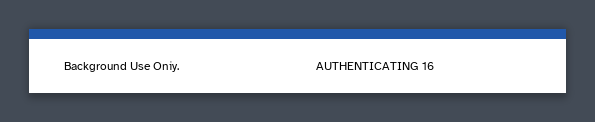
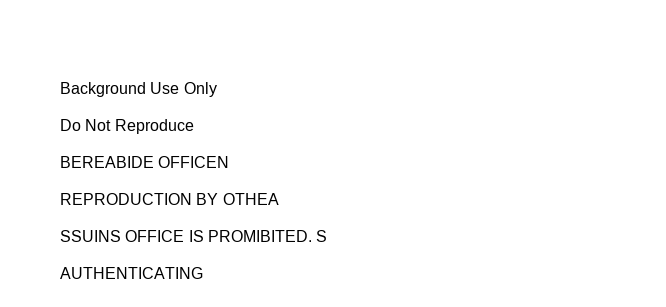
- Background Use Oniy.
+ Background Use Only
+ Do Not Reproduce
+ BEREABIDE OFFICEN
+ REPRODUCTION BY OTHEA
+ SSUINS OFFICE IS PROMIBITED. S
- AUTHENTICATING 16
+ AUTHENTICATING

